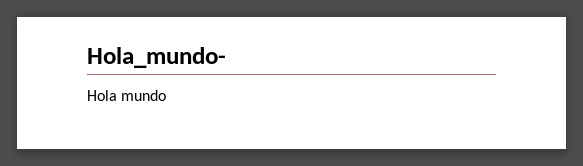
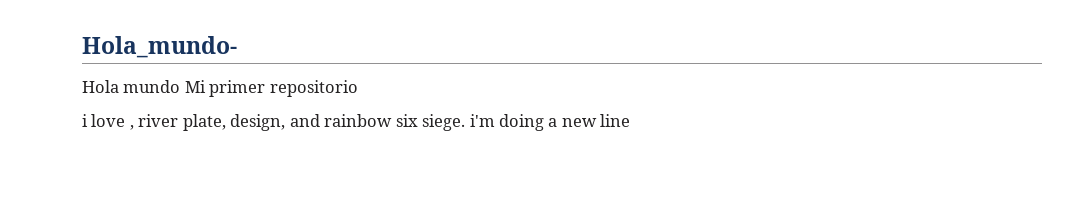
- Hola mundo
+ Hola mundo Mi primer repositorio
+ i love , river plate, design, and rainbow six siege. i'm doing a new line

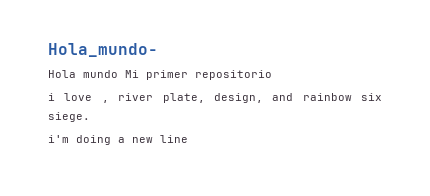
- i love , river plate, design, and rainbow six siege. i'm doing a new line
+ i love , river plate, design, and rainbow six siege.
+ i'm doing a new line

